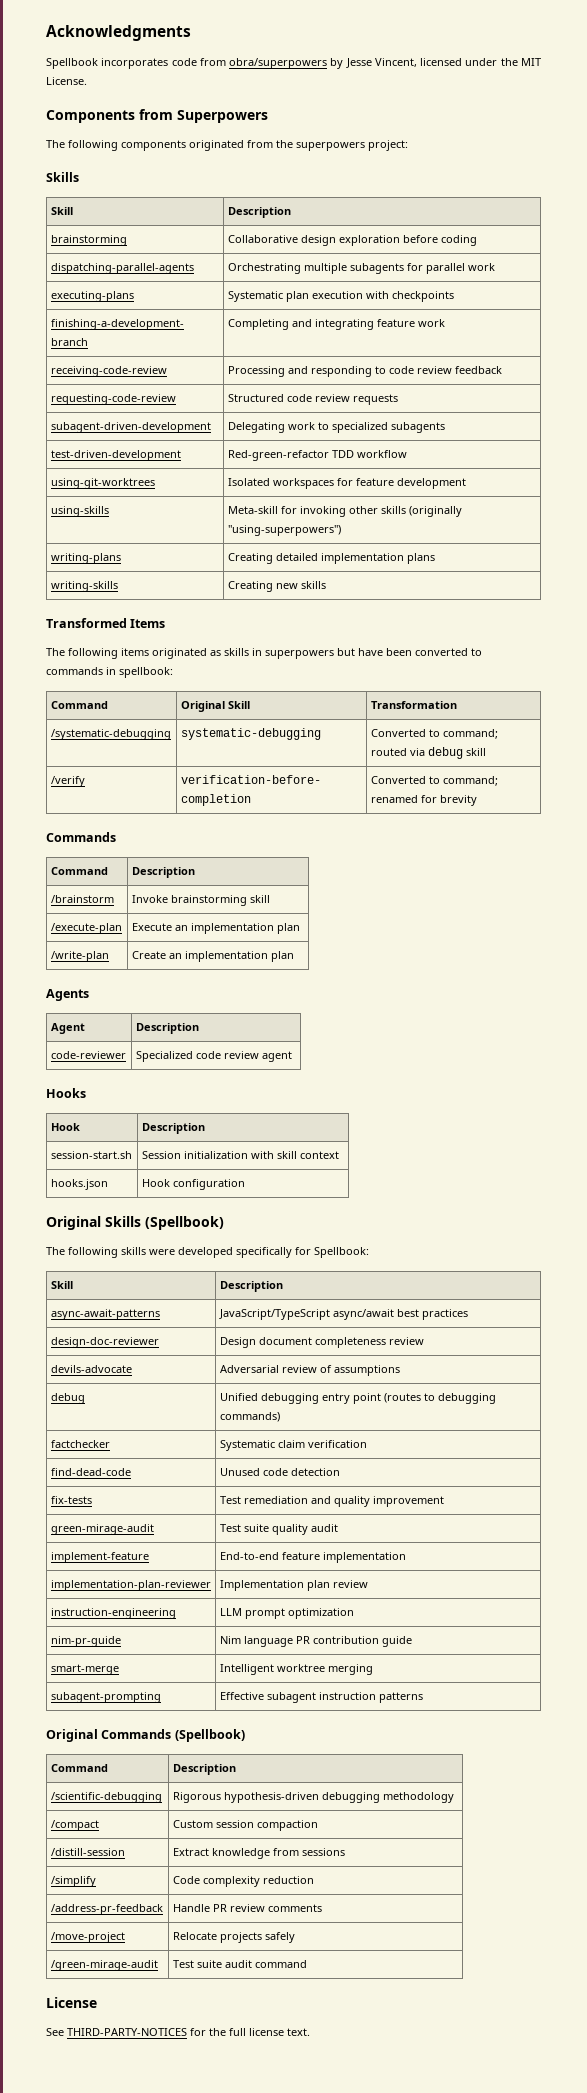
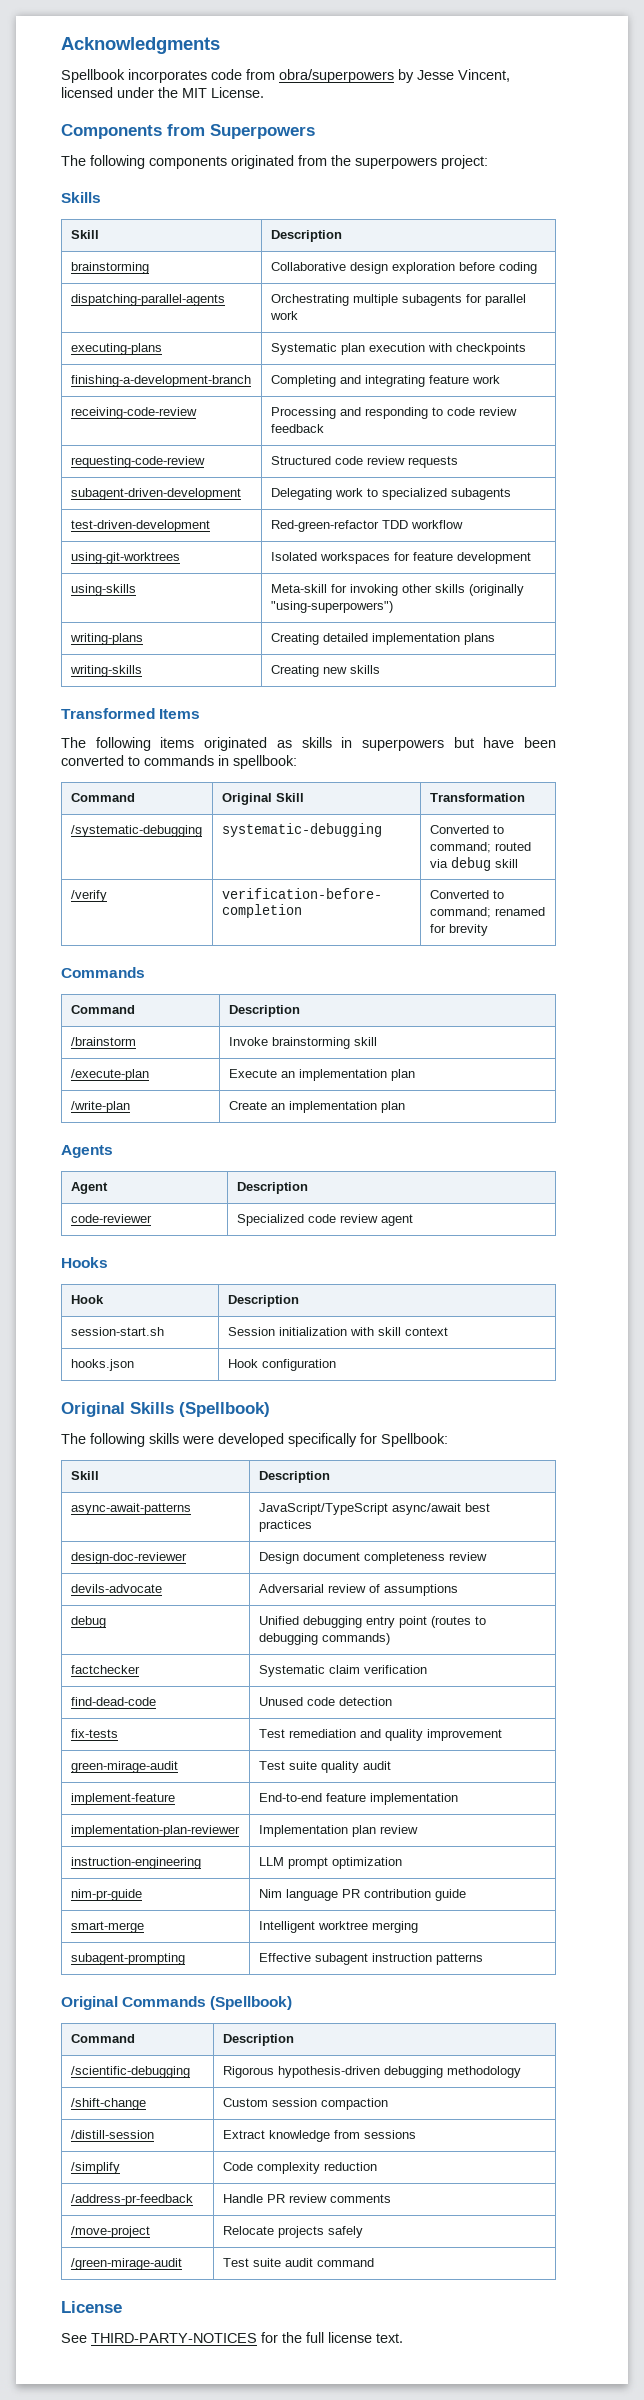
- /compact | Custom session compaction
+ /shift-change | Custom session compaction

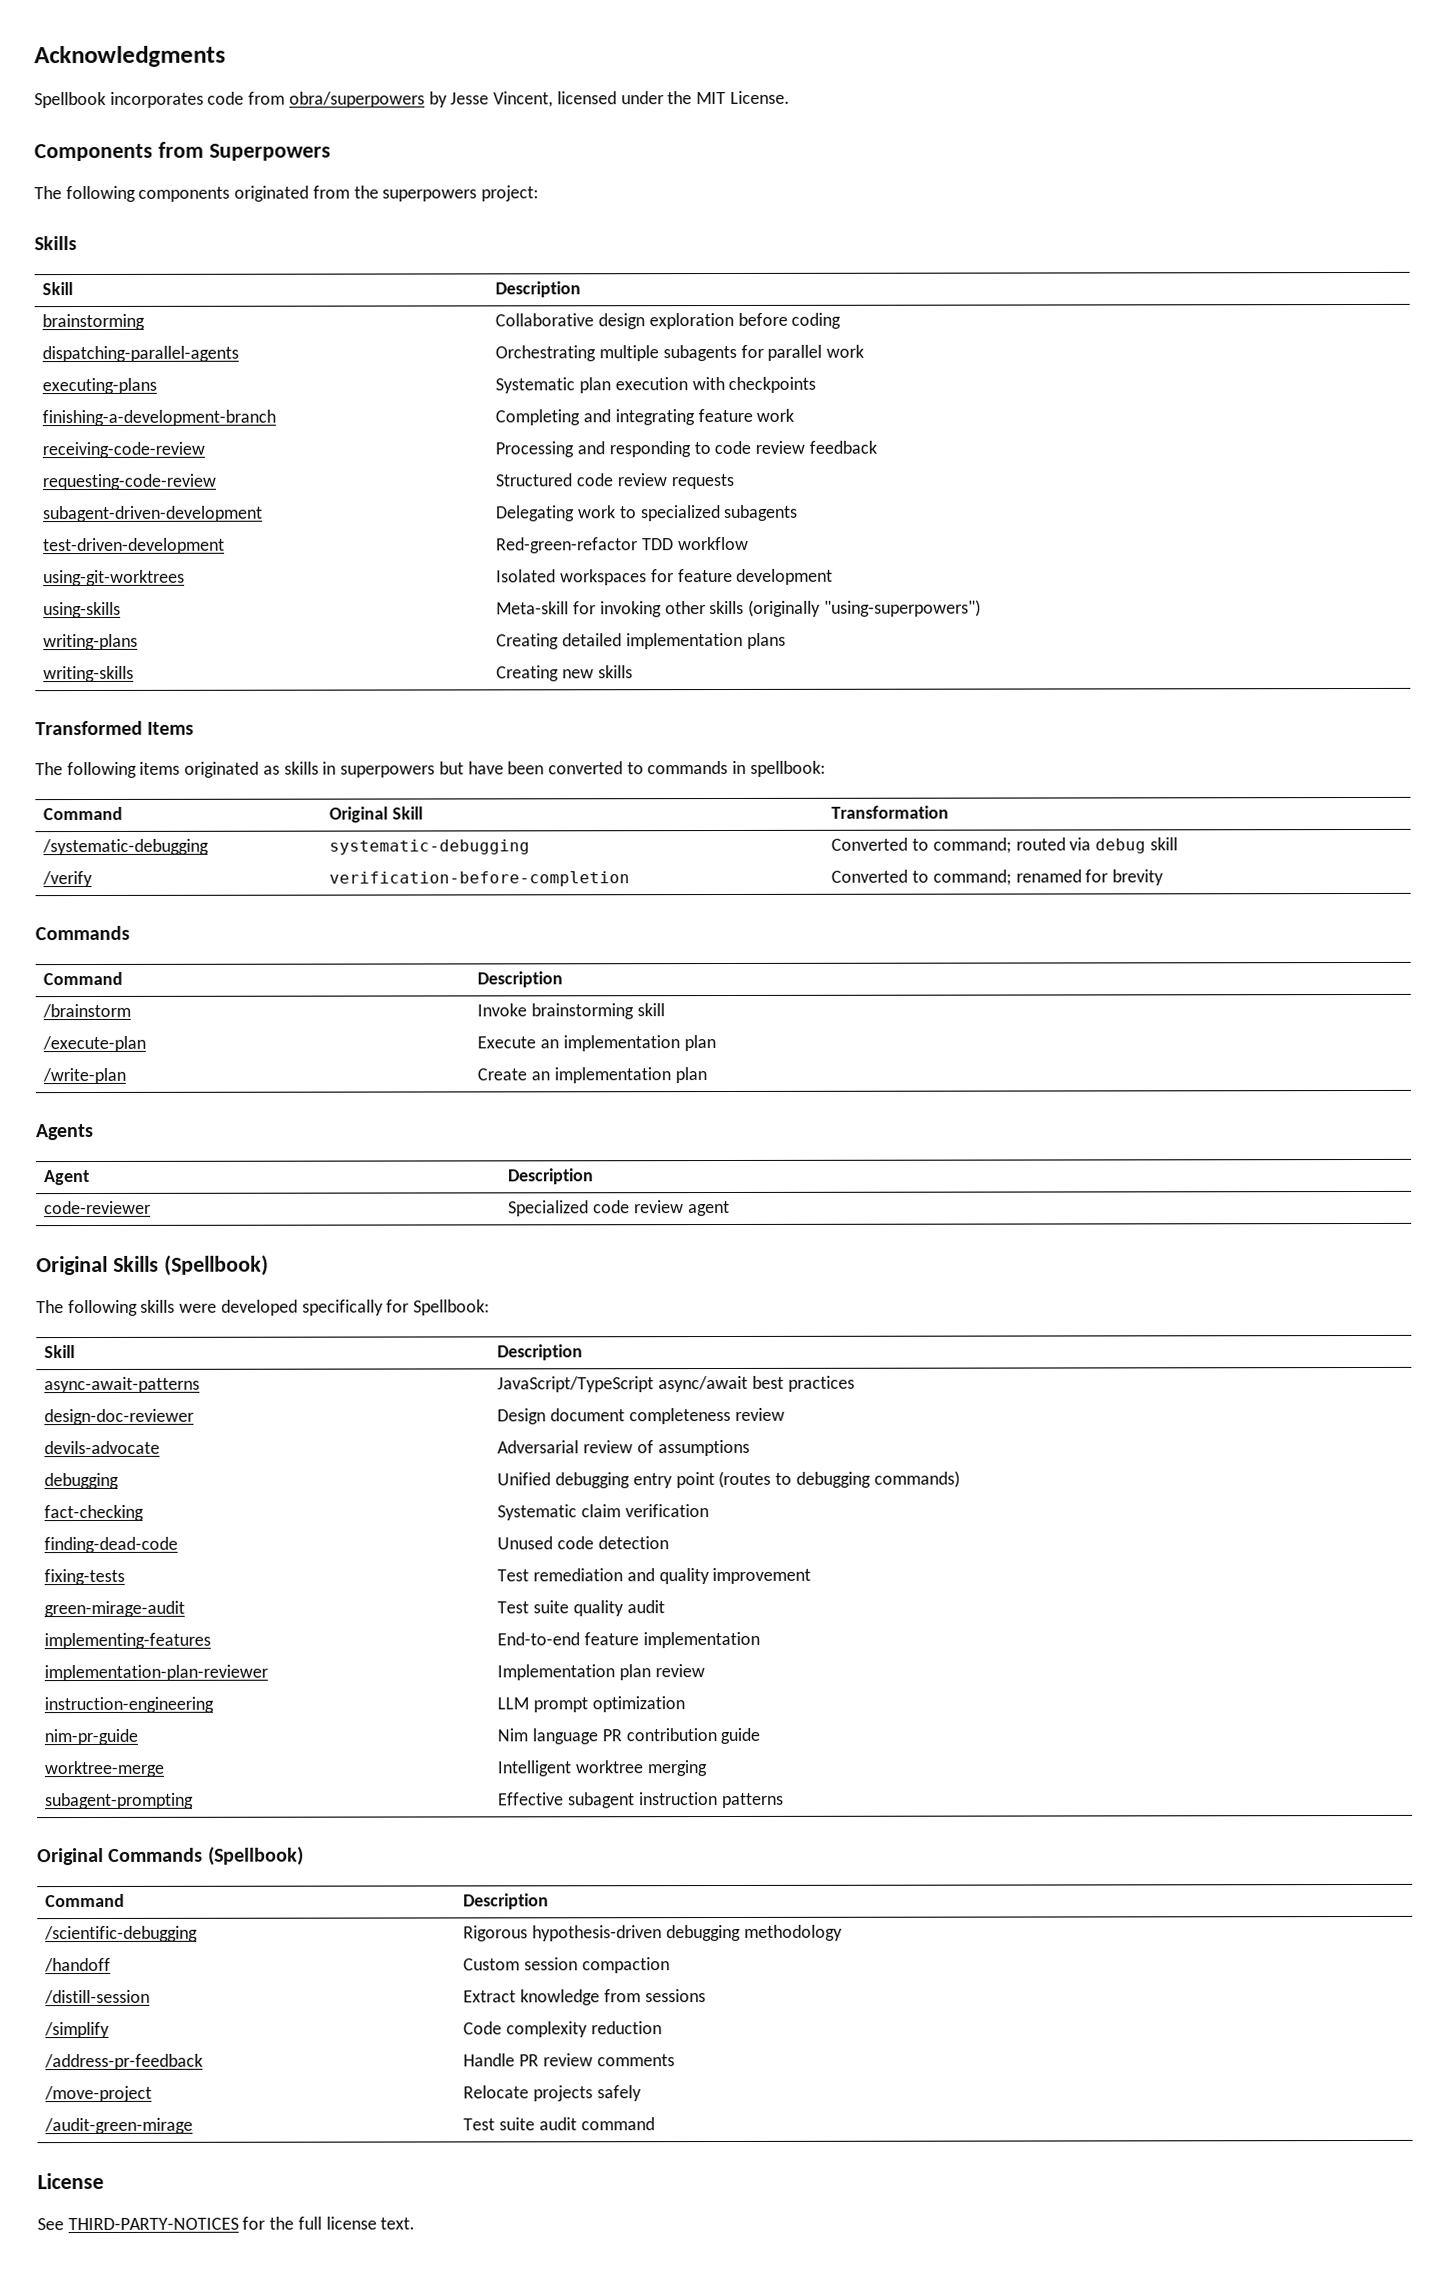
- Hooks
- Hook | Description
- session-start.sh | Session initialization with skill context
- hooks.json | Hook configuration
- debug | Unified debugging entry point (routes to debugging commands)
+ debugging | Unified debugging entry point (routes to debugging commands)
- factchecker | Systematic claim verification
+ fact-checking | Systematic claim verification
- find-dead-code | Unused code detection
+ finding-dead-code | Unused code detection
- fix-tests | Test remediation and quality improvement
+ fixing-tests | Test remediation and quality improvement
- implement-feature | End-to-end feature implementation
+ implementing-features | End-to-end feature implementation
- smart-merge | Intelligent worktree merging
+ worktree-merge | Intelligent worktree merging
- /shift-change | Custom session compaction
+ /handoff | Custom session compaction
- /green-mirage-audit | Test suite audit command
+ /audit-green-mirage | Test suite audit command

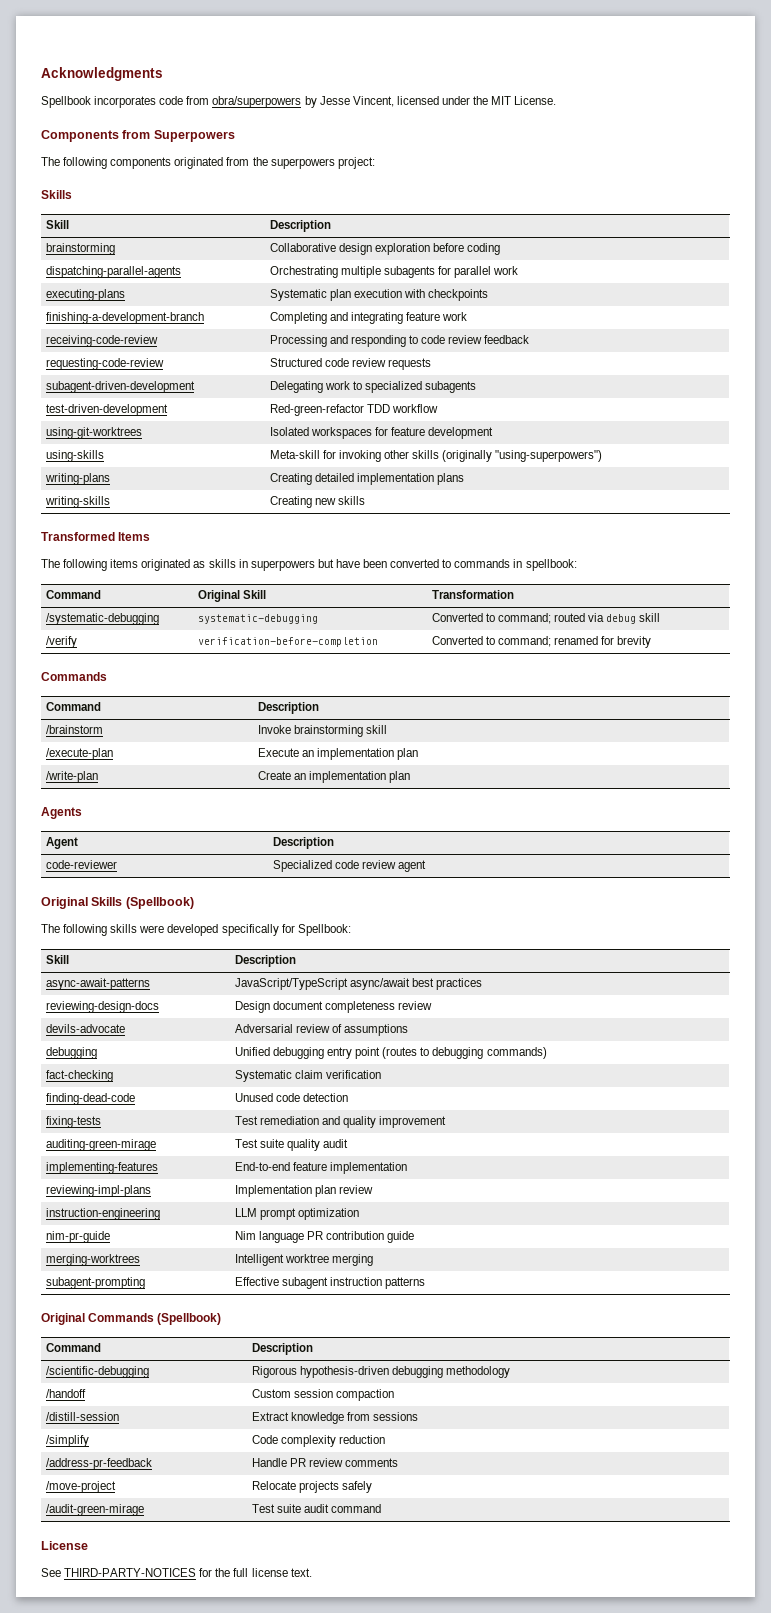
- design-doc-reviewer | Design document completeness review
+ reviewing-design-docs | Design document completeness review
- green-mirage-audit | Test suite quality audit
+ auditing-green-mirage | Test suite quality audit
- implementation-plan-reviewer | Implementation plan review
+ reviewing-impl-plans | Implementation plan review
- worktree-merge | Intelligent worktree merging
+ merging-worktrees | Intelligent worktree merging

